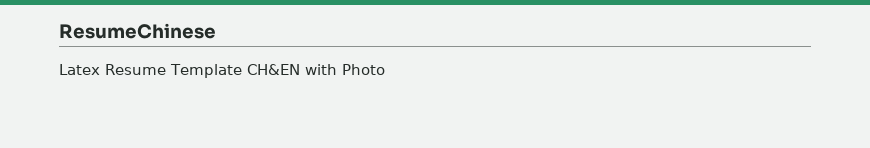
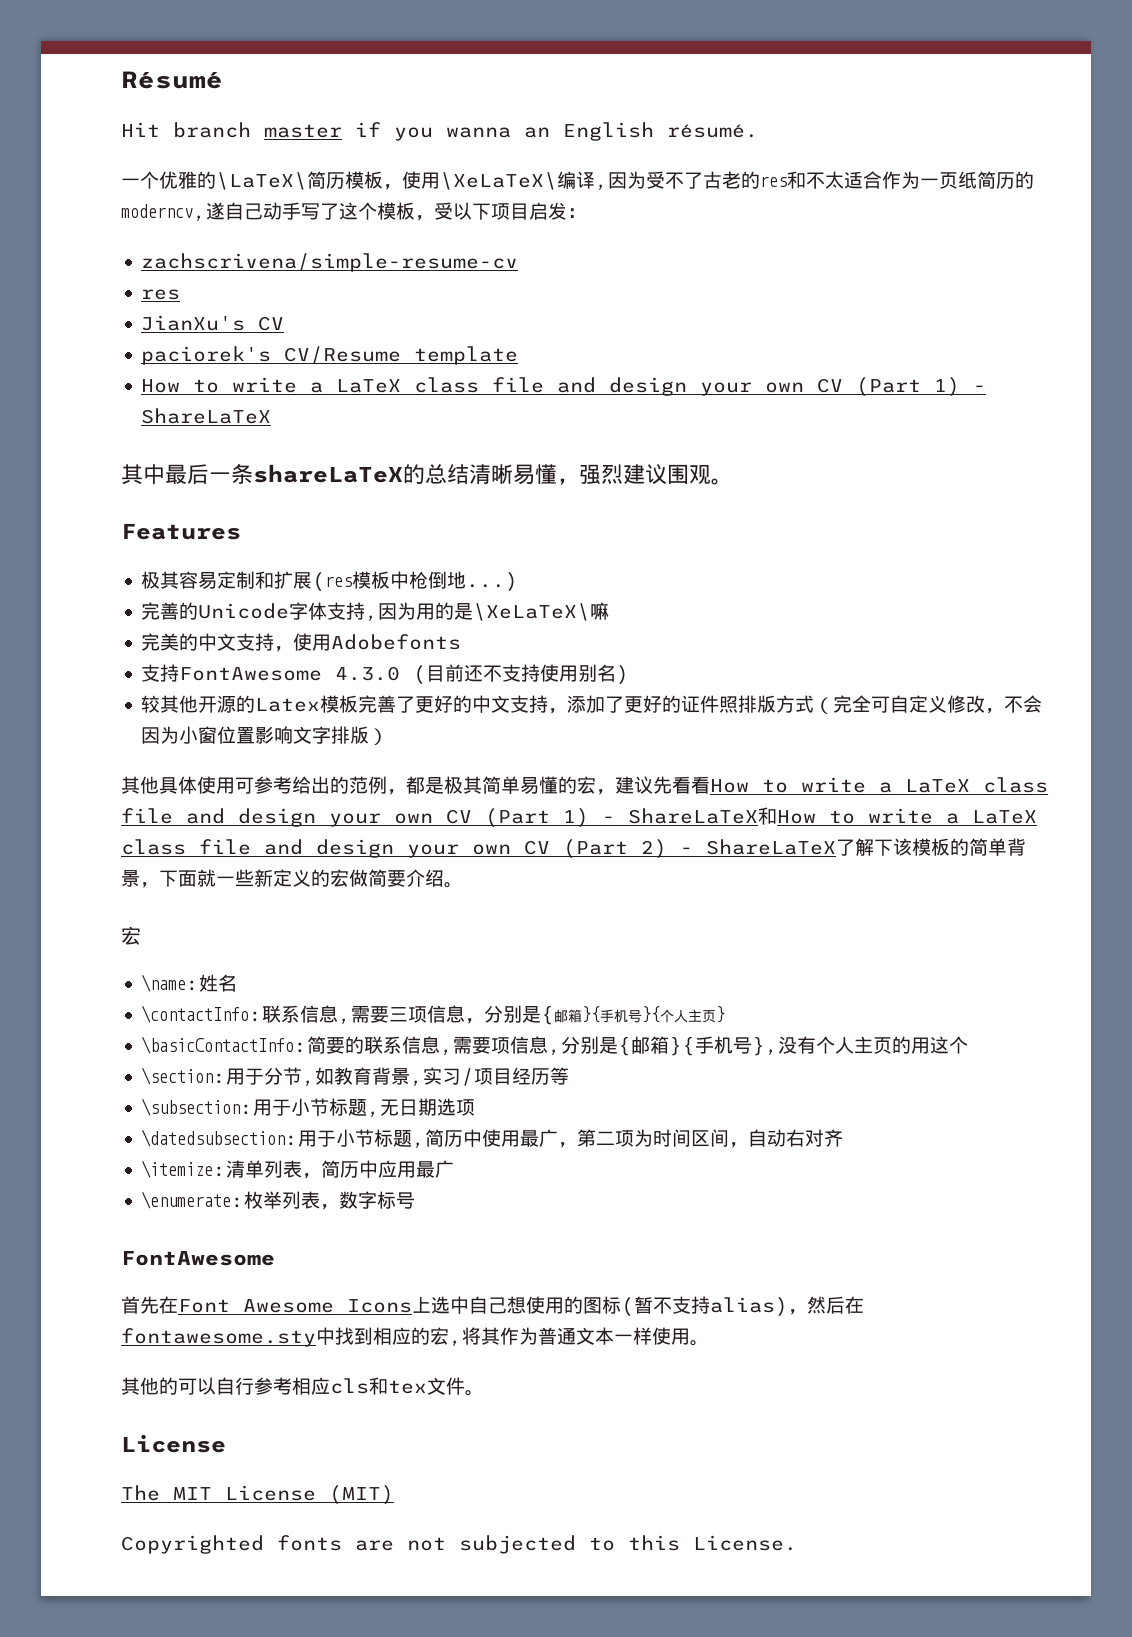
- ResumeChinese
- Latex Resume Template CH&EN with Photo
+ Résumé
+ Hit branch master if you wanna an English résumé.
+ 一个优雅的\LaTeX\简历模板，使用\XeLaTeX\编译,因为受不了古老的res和不太适合作为一页纸简历的moderncv,遂自己动手写了这个模板，受以下项目启发：
+ zachscrivena/simple-resume-cv
+ res
+ JianXu's CV
+ paciorek's CV/Resume template
+ How to write a LaTeX class file and design your own CV (Part 1) - ShareLaTeX
+ 其中最后一条shareLaTeX的总结清晰易懂，强烈建议围观。
+ Features
+ 极其容易定制和扩展(res模板中枪倒地...)
+ 完善的Unicode字体支持,因为用的是\XeLaTeX\嘛
+ 完美的中文支持，使用Adobefonts
+ 支持FontAwesome 4.3.0 (目前还不支持使用别名)
+ 较其他开源的Latex模板完善了更好的中文支持，添加了更好的证件照排版方式（完全可自定义修改，不会因为小窗位置影响文字排版）
+ 其他具体使用可参考给出的范例，都是极其简单易懂的宏，建议先看看How to write a LaTeX class file and design your own CV (Part 1) - ShareLaTeX和How to write a LaTeX class file and design your own CV (Part 2) - ShareLaTeX了解下该模板的简单背景，下面就一些新定义的宏做简要介绍。
+ 宏
+ \name:姓名
+ \contactInfo:联系信息,需要三项信息，分别是{邮箱}{手机号}{个人主页}
+ \basicContactInfo:简要的联系信息,需要项信息,分别是{邮箱}{手机号},没有个人主页的用这个
+ \section:用于分节,如教育背景,实习/项目经历等
+ \subsection:用于小节标题,无日期选项
+ \datedsubsection:用于小节标题,简历中使用最广，第二项为时间区间，自动右对齐
+ \itemize:清单列表，简历中应用最广
+ \enumerate:枚举列表，数字标号
+ FontAwesome
+ 首先在Font Awesome Icons上选中自己想使用的图标(暂不支持alias)，然后在fontawesome.sty中找到相应的宏,将其作为普通文本一样使用。
+ 其他的可以自行参考相应cls和tex文件。
+ License
+ The MIT License (MIT)
+ Copyrighted fonts are not subjected to this License.

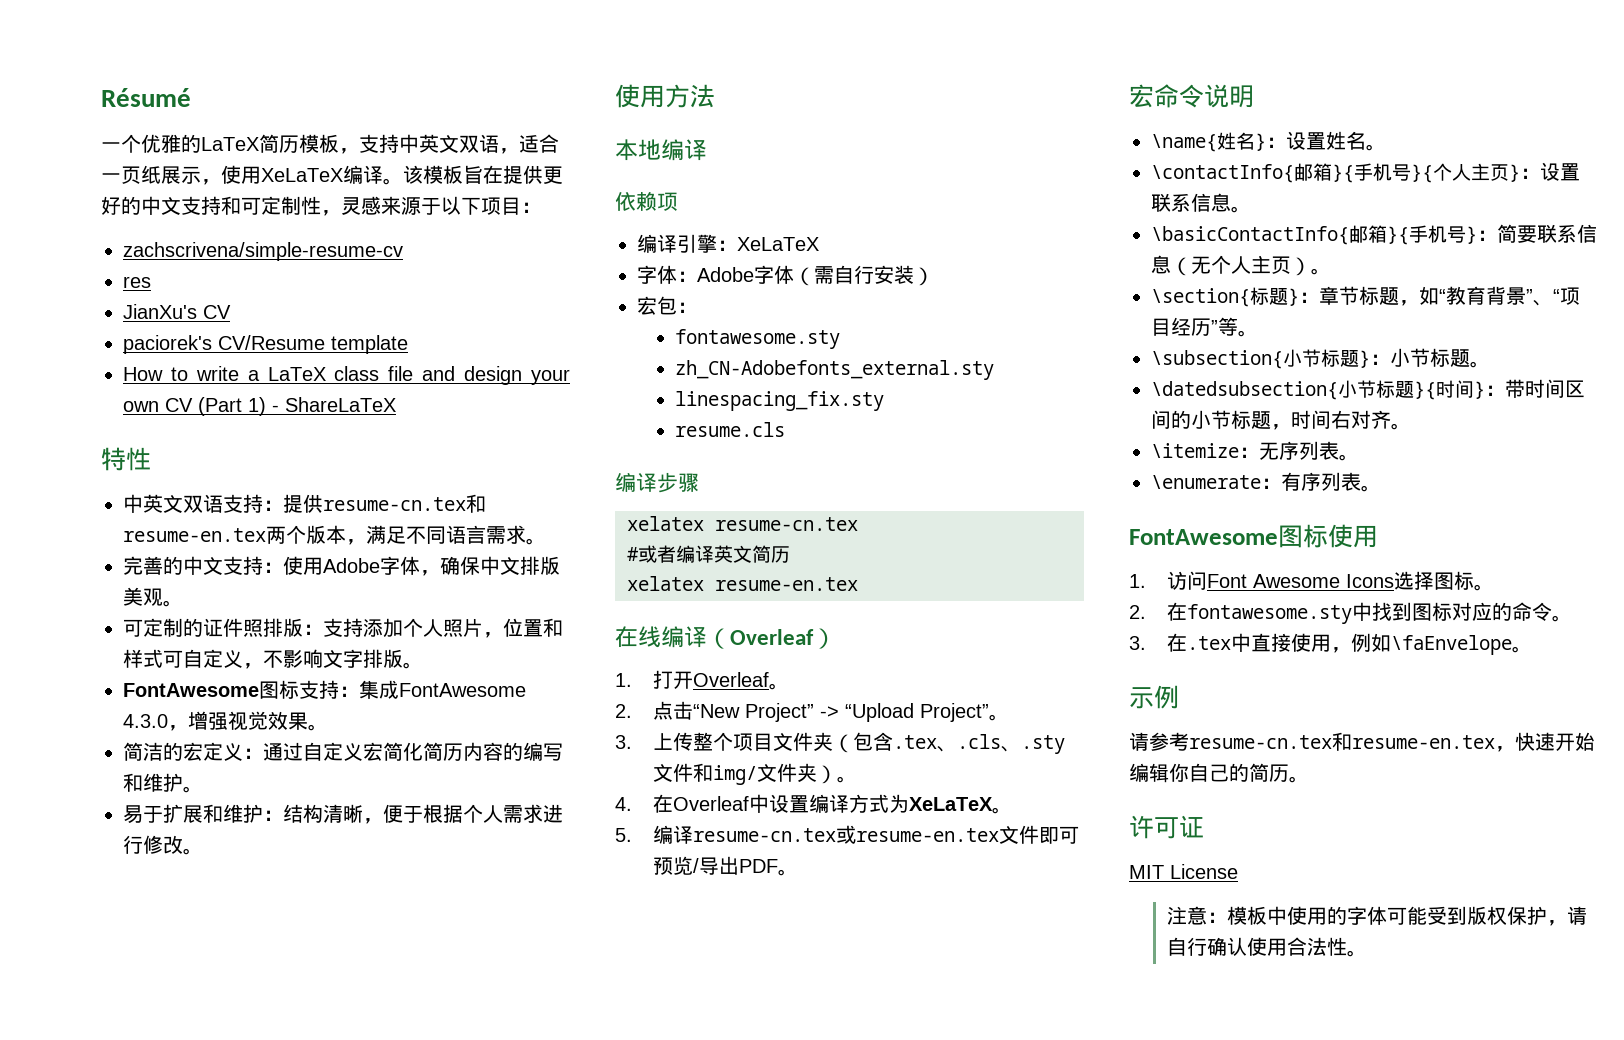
- Hit branch master if you wanna an English résumé.
- 一个优雅的\LaTeX\简历模板，使用\XeLaTeX\编译,因为受不了古老的res和不太适合作为一页纸简历的moderncv,遂自己动手写了这个模板，受以下项目启发：
+ 一个优雅的LaTeX简历模板，支持中英文双语，适合一页纸展示，使用XeLaTeX编译。该模板旨在提供更好的中文支持和可定制性，灵感来源于以下项目：
- 其中最后一条shareLaTeX的总结清晰易懂，强烈建议围观。
- Features
- 极其容易定制和扩展(res模板中枪倒地...)
- 完善的Unicode字体支持,因为用的是\XeLaTeX\嘛
- 完美的中文支持，使用Adobefonts
- 支持FontAwesome 4.3.0 (目前还不支持使用别名)
- 较其他开源的Latex模板完善了更好的中文支持，添加了更好的证件照排版方式（完全可自定义修改，不会因为小窗位置影响文字排版）
- 其他具体使用可参考给出的范例，都是极其简单易懂的宏，建议先看看How to write a LaTeX class file and design your own CV (Part 1) - ShareLaTeX和How to write a LaTeX class file and design your own CV (Part 2) - ShareLaTeX了解下该模板的简单背景，下面就一些新定义的宏做简要介绍。
- 宏
- \name:姓名
- \contactInfo:联系信息,需要三项信息，分别是{邮箱}{手机号}{个人主页}
- \basicContactInfo:简要的联系信息,需要项信息,分别是{邮箱}{手机号},没有个人主页的用这个
- \section:用于分节,如教育背景,实习/项目经历等
- \subsection:用于小节标题,无日期选项
- \datedsubsection:用于小节标题,简历中使用最广，第二项为时间区间，自动右对齐
- \itemize:清单列表，简历中应用最广
- \enumerate:枚举列表，数字标号
- FontAwesome
- 首先在Font Awesome Icons上选中自己想使用的图标(暂不支持alias)，然后在fontawesome.sty中找到相应的宏,将其作为普通文本一样使用。
- 其他的可以自行参考相应cls和tex文件。
- License
- The MIT License (MIT)
- Copyrighted fonts are not subjected to this License.
+ 特性
+ 中英文双语支持：提供resume-cn.tex和resume-en.tex两个版本，满足不同语言需求。
+ 完善的中文支持：使用Adobe字体，确保中文排版美观。
+ 可定制的证件照排版：支持添加个人照片，位置和样式可自定义，不影响文字排版。
+ FontAwesome图标支持：集成FontAwesome 4.3.0，增强视觉效果。
+ 简洁的宏定义：通过自定义宏简化简历内容的编写和维护。
+ 易于扩展和维护：结构清晰，便于根据个人需求进行修改。
+ 使用方法
+ 本地编译
+ 依赖项
+ 编译引擎：XeLaTeX
+ 字体：Adobe字体（需自行安装）
+ 宏包：
+ fontawesome.sty
+ zh_CN-Adobefonts_external.sty
+ linespacing_fix.sty
+ resume.cls
+ 编译步骤
+ xelatex resume-cn.tex
+ #或者编译英文简历
+ xelatex resume-en.tex
+ 在线编译（Overleaf）
+ 1.打开Overleaf。
+ 2.点击“New Project” -> “Upload Project”。
+ 3.上传整个项目文件夹（包含.tex、.cls、.sty文件和img/文件夹）。
+ 4.在Overleaf中设置编译方式为XeLaTeX。
+ 5.编译resume-cn.tex或resume-en.tex文件即可预览/导出PDF。
+ 宏命令说明
+ \name{姓名}：设置姓名。
+ \contactInfo{邮箱}{手机号}{个人主页}：设置联系信息。
+ \basicContactInfo{邮箱}{手机号}：简要联系信息（无个人主页）。
+ \section{标题}：章节标题，如“教育背景”、“项目经历”等。
+ \subsection{小节标题}：小节标题。
+ \datedsubsection{小节标题}{时间}：带时间区间的小节标题，时间右对齐。
+ \itemize：无序列表。
+ \enumerate：有序列表。
+ FontAwesome图标使用
+ 1.访问Font Awesome Icons选择图标。
+ 2.在fontawesome.sty中找到图标对应的命令。
+ 3.在.tex中直接使用，例如\faEnvelope。
+ 示例
+ 请参考resume-cn.tex和resume-en.tex，快速开始编辑你自己的简历。
+ 许可证
+ MIT License
+ 注意：模板中使用的字体可能受到版权保护，请自行确认使用合法性。

